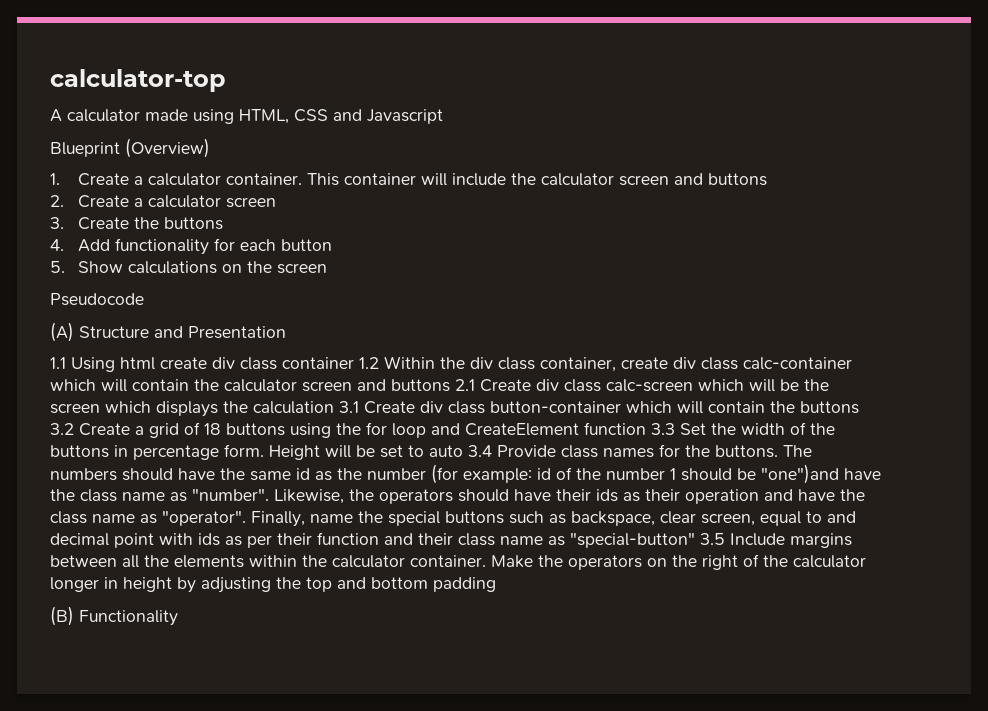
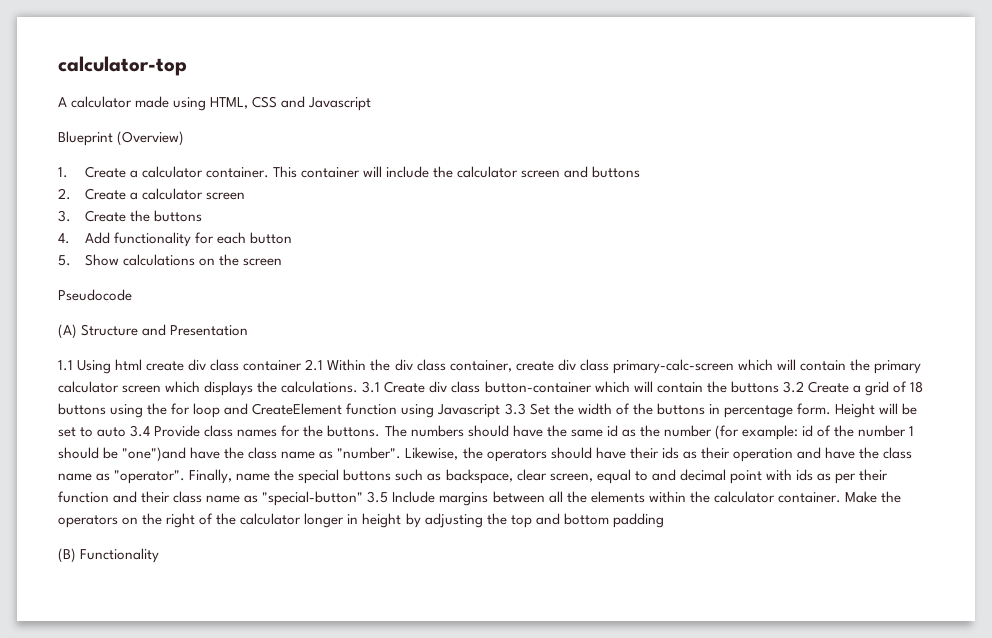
- 1.1 Using html create div class container 1.2 Within the div class container, create div class calc-container which will contain the calculator screen and buttons 2.1 Create div class calc-screen which will be the screen which displays the calculation 3.1 Create div class button-container which will contain the buttons 3.2 Create a grid of 18 buttons using the for loop and CreateElement function 3.3 Set the width of the buttons in percentage form.
+ 1.1 Using html create div class container 2.1 Within the div class container, create div class primary-calc-screen which will contain the primary calculator screen which displays the calculations. 3.1 Create div class button-container which will contain the buttons 3.2 Create a grid of 18 buttons using the for loop and CreateElement function using Javascript 3.3 Set the width of the buttons in percentage form.

